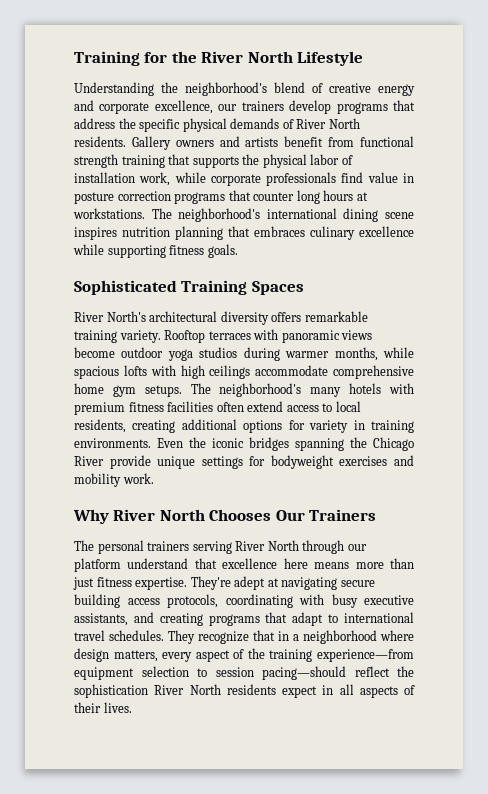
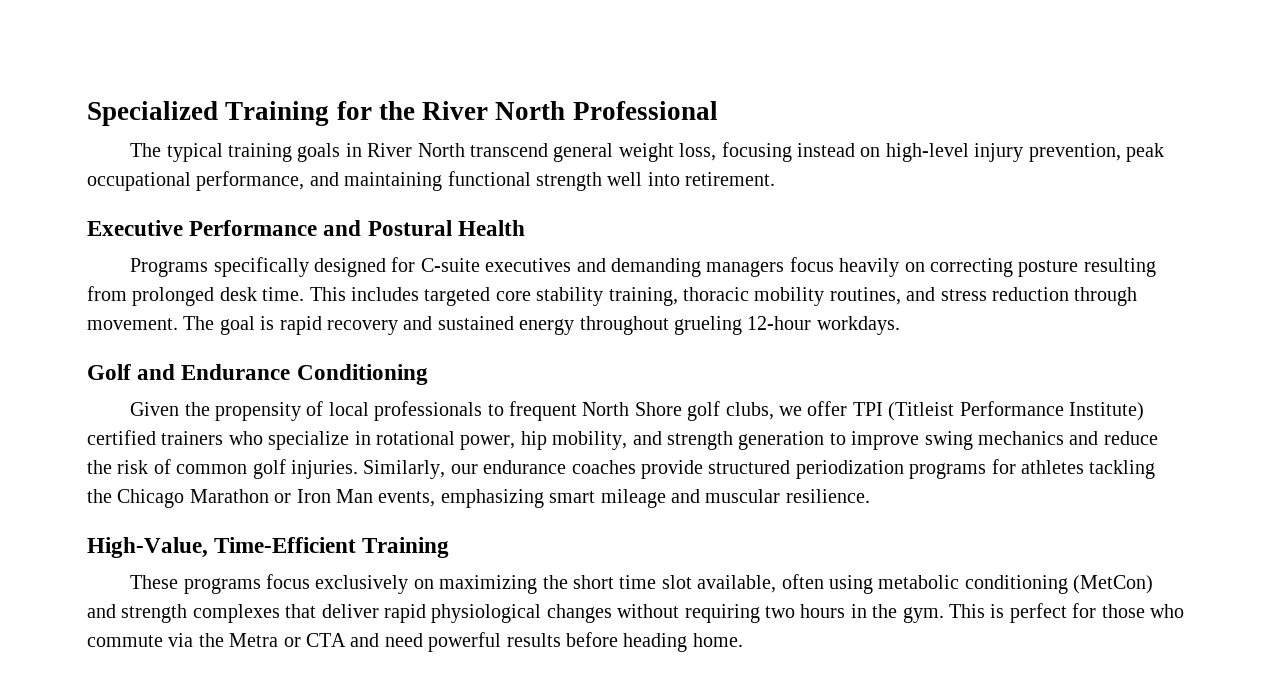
- Training for the River North Lifestyle
- Understanding the neighborhood's blend of creative energy and corporate excellence, our trainers develop programs that address the specific physical demands of River North residents. Gallery owners and artists benefit from functional strength training that supports the physical labor of installation work, while corporate professionals find value in posture correction programs that counter long hours at workstations. The neighborhood's international dining scene inspires nutrition planning that embraces culinary excellence while supporting fitness goals.
- Sophisticated Training Spaces
- River North's architectural diversity offers remarkable training variety. Rooftop terraces with panoramic views become outdoor yoga studios during warmer months, while spacious lofts with high ceilings accommodate comprehensive home gym setups. The neighborhood's many hotels with premium fitness facilities often extend access to local residents, creating additional options for variety in training environments. Even the iconic bridges spanning the Chicago River provide unique settings for bodyweight exercises and mobility work.
- Why River North Chooses Our Trainers
- The personal trainers serving River North through our platform understand that excellence here means more than just fitness expertise. They're adept at navigating secure building access protocols, coordinating with busy executive assistants, and creating programs that adapt to international travel schedules. They recognize that in a neighborhood where design matters, every aspect of the training experience—from equipment selection to session pacing—should reflect the sophistication River North residents expect in all aspects of their lives.
+ Specialized Training for the River North Professional
+ The typical training goals in River North transcend general weight loss, focusing instead on high-level injury prevention, peak occupational performance, and maintaining functional strength well into retirement.
+ Executive Performance and Postural Health
+ Programs specifically designed for C-suite executives and demanding managers focus heavily on correcting posture resulting from prolonged desk time. This includes targeted core stability training, thoracic mobility routines, and stress reduction through movement. The goal is rapid recovery and sustained energy throughout grueling 12-hour workdays.
+ Golf and Endurance Conditioning
+ Given the propensity of local professionals to frequent North Shore golf clubs, we offer TPI (Titleist Performance Institute) certified trainers who specialize in rotational power, hip mobility, and strength generation to improve swing mechanics and reduce the risk of common golf injuries. Similarly, our endurance coaches provide structured periodization programs for athletes tackling the Chicago Marathon or Iron Man events, emphasizing smart mileage and muscular resilience.
+ High-Value, Time-Efficient Training
+ These programs focus exclusively on maximizing the short time slot available, often using metabolic conditioning (MetCon) and strength complexes that deliver rapid physiological changes without requiring two hours in the gym. This is perfect for those who commute via the Metra or CTA and need powerful results before heading home.

